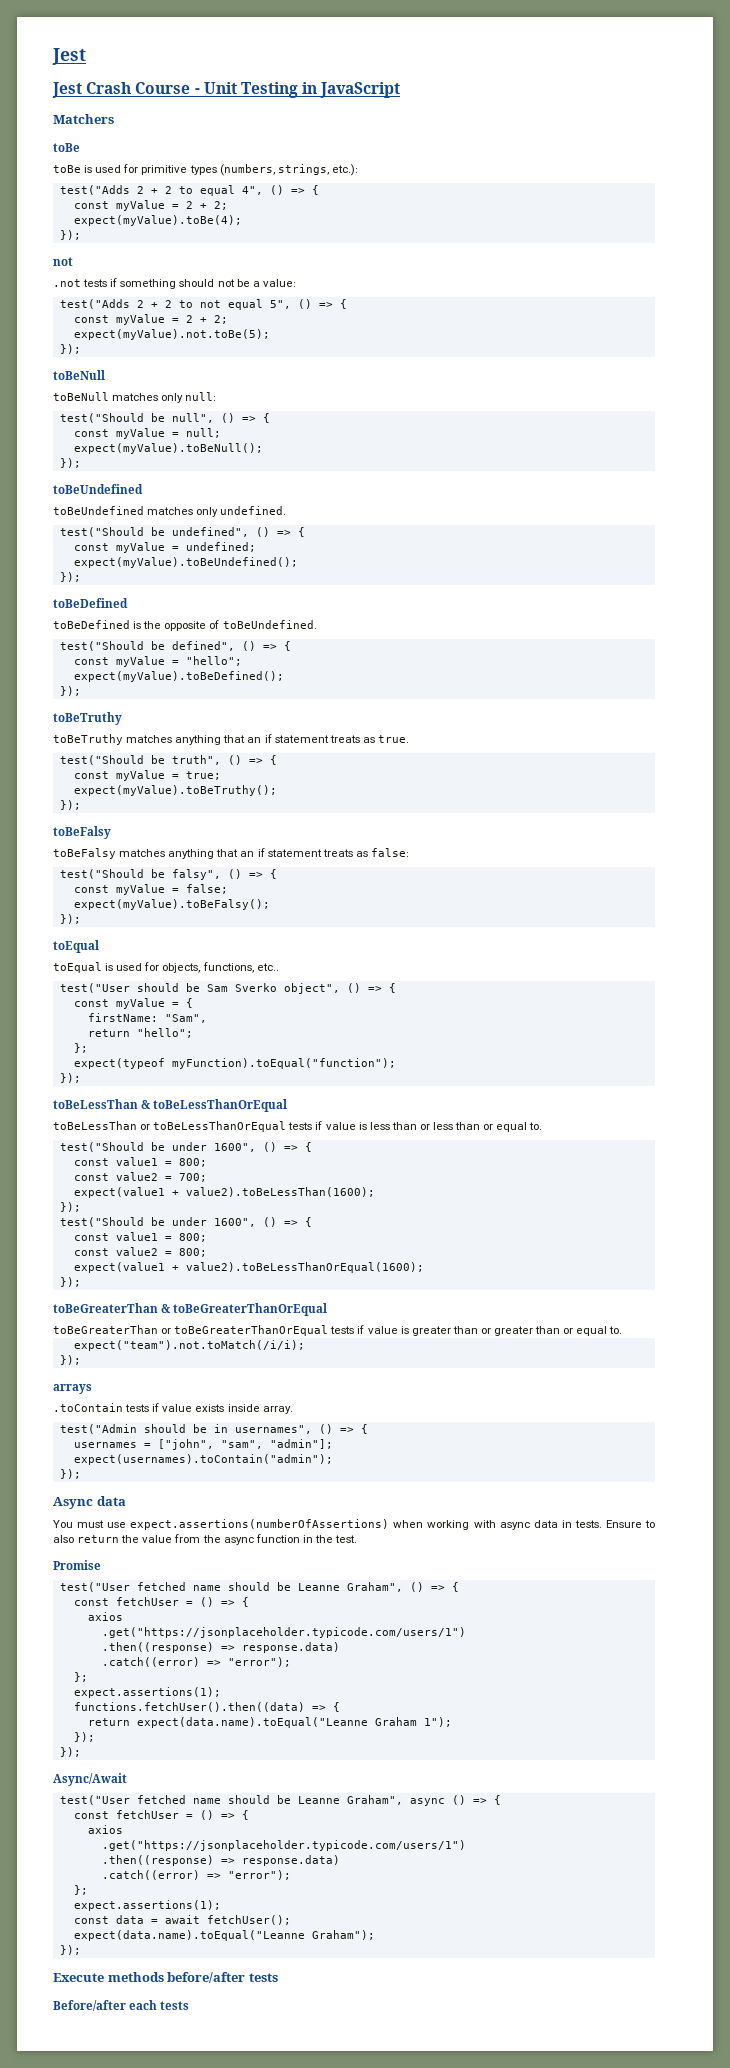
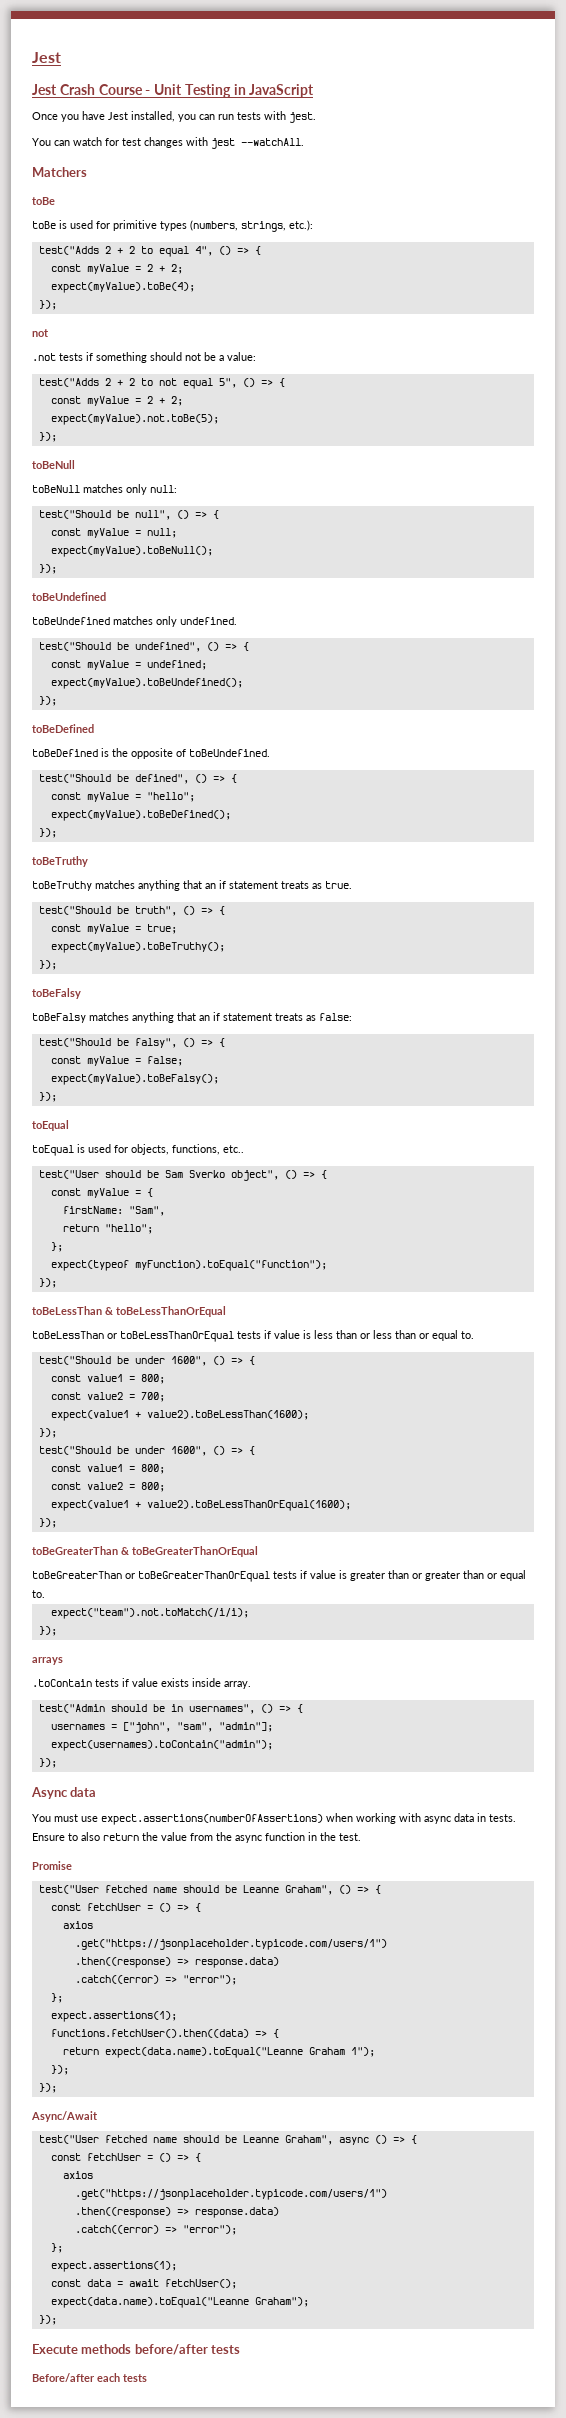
+ Once you have Jest installed, you can run tests with jest.
+ You can watch for test changes with jest --watchAll.

